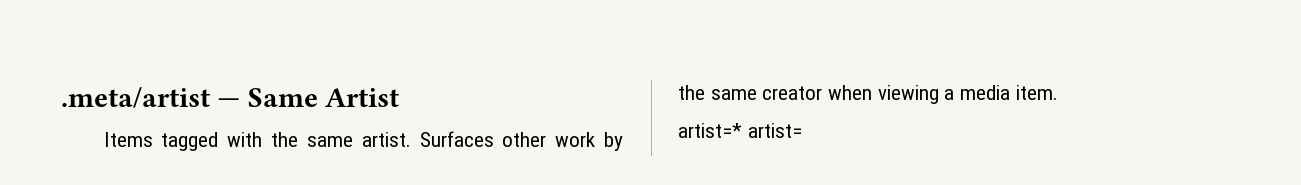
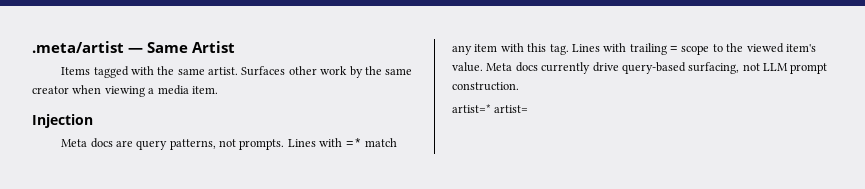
+ Injection
+ Meta docs are query patterns, not prompts. Lines with =* match any item with this tag. Lines with trailing = scope to the viewed item's value. Meta docs currently drive query-based surfacing, not LLM prompt construction.

